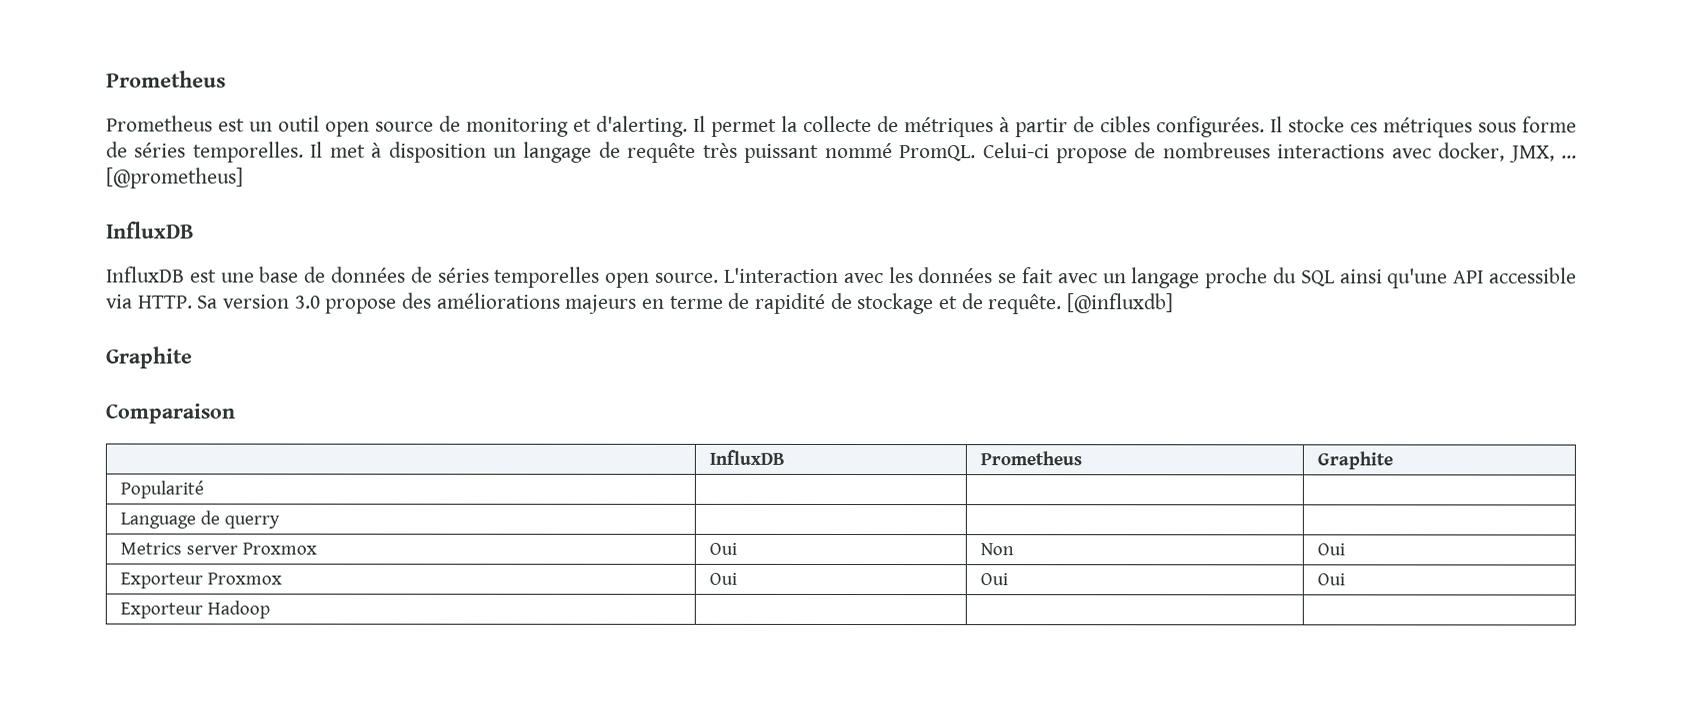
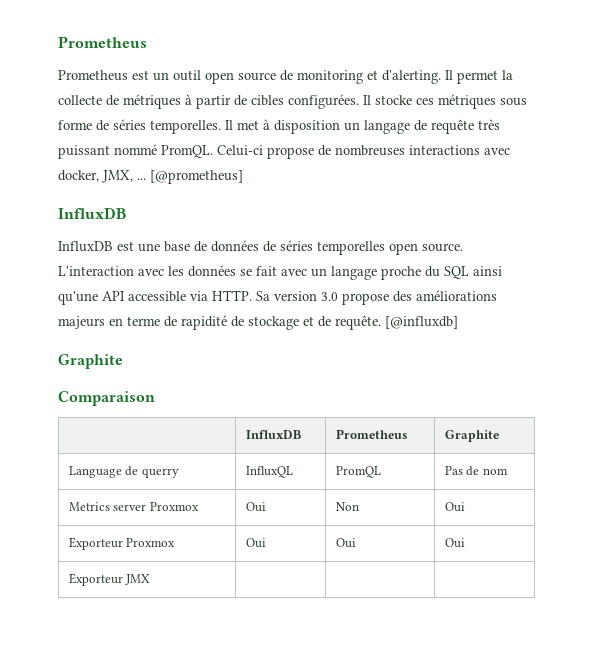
- Popularité | | |
- Language de querry | | |
+ Language de querry | InfluxQL | PromQL | Pas de nom
- Exporteur Hadoop | | |
+ Exporteur JMX | | |

